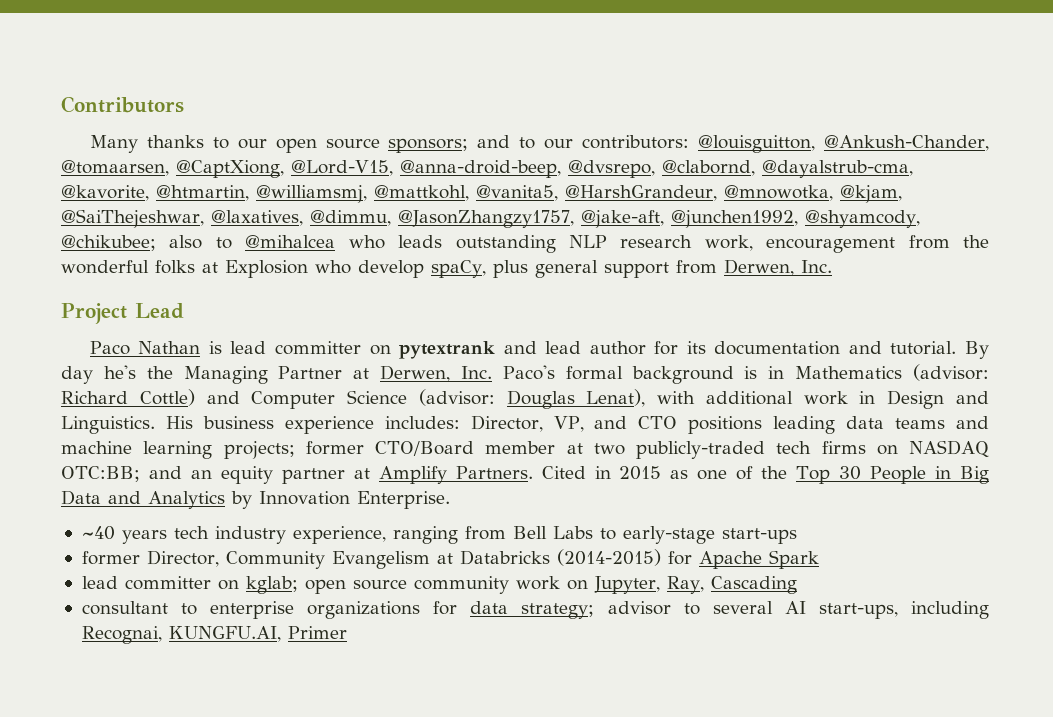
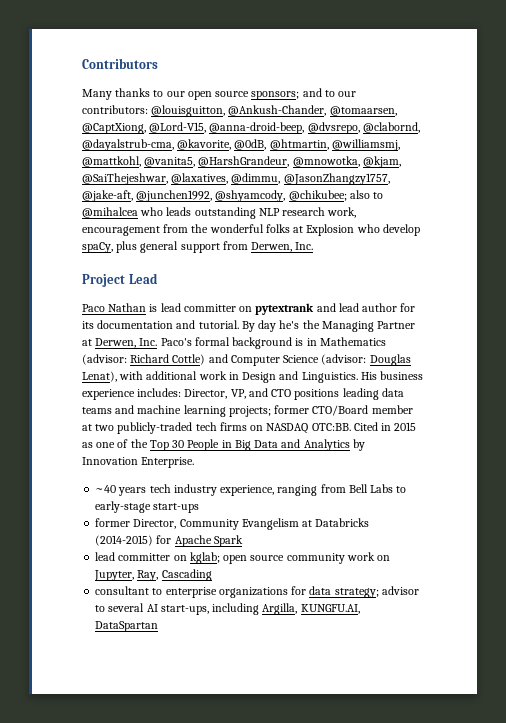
- @louisguitton, @Ankush-Chander, @tomaarsen, @CaptXiong, @Lord-V15, @anna-droid-beep, @dvsrepo, @clabornd, @dayalstrub-cma, @kavorite, @htmartin, @williamsmj, @mattkohl, @vanita5, @HarshGrandeur, @mnowotka, @kjam, @SaiThejeshwar, @laxatives, @dimmu, @JasonZhangzy1757, @jake-aft, @junchen1992, @shyamcody, @chikubee;
+ @louisguitton, @Ankush-Chander, @tomaarsen, @CaptXiong, @Lord-V15, @anna-droid-beep, @dvsrepo, @clabornd, @dayalstrub-cma, @kavorite, @0dB, @htmartin, @williamsmj, @mattkohl, @vanita5, @HarshGrandeur, @mnowotka, @kjam, @SaiThejeshwar, @laxatives, @dimmu, @JasonZhangzy1757, @jake-aft, @junchen1992, @shyamcody, @chikubee;
- His business experience includes: Director, VP, and CTO positions leading data teams and machine learning projects; former CTO/Board member at two publicly-traded tech firms on NASDAQ OTC:BB; and an equity partner at Amplify Partners.
+ His business experience includes: Director, VP, and CTO positions leading data teams and machine learning projects; former CTO/Board member at two publicly-traded tech firms on NASDAQ OTC:BB.
- consultant to enterprise organizations for data strategy; advisor to several AI start-ups, including Recognai, KUNGFU.AI, Primer
+ consultant to enterprise organizations for data strategy; advisor to several AI start-ups, including Argilla, KUNGFU.AI, DataSpartan

